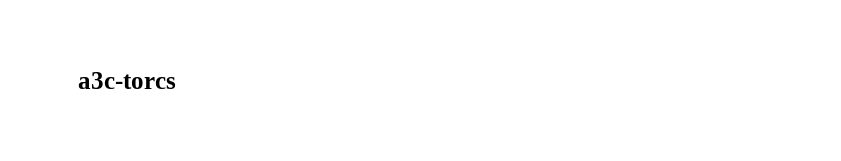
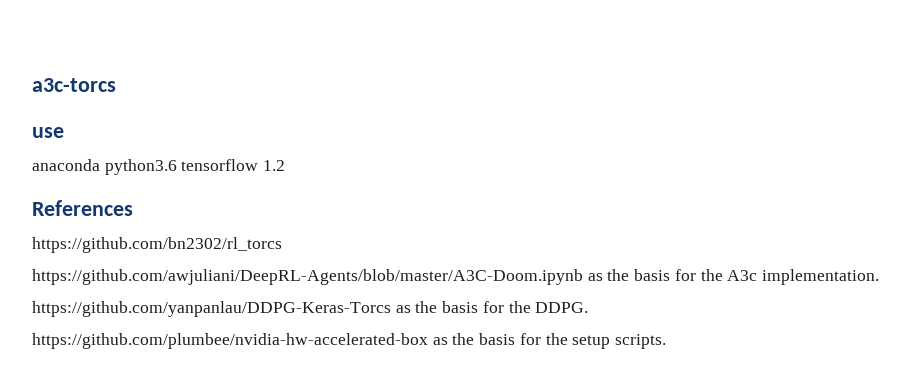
+ use
+ anaconda python3.6 tensorflow 1.2
+ References
+ https://github.com/bn2302/rl_torcs
+ https://github.com/awjuliani/DeepRL-Agents/blob/master/A3C-Doom.ipynb as the basis for the A3c implementation.
+ https://github.com/yanpanlau/DDPG-Keras-Torcs as the basis for the DDPG.
+ https://github.com/plumbee/nvidia-hw-accelerated-box as the basis for the setup scripts.

